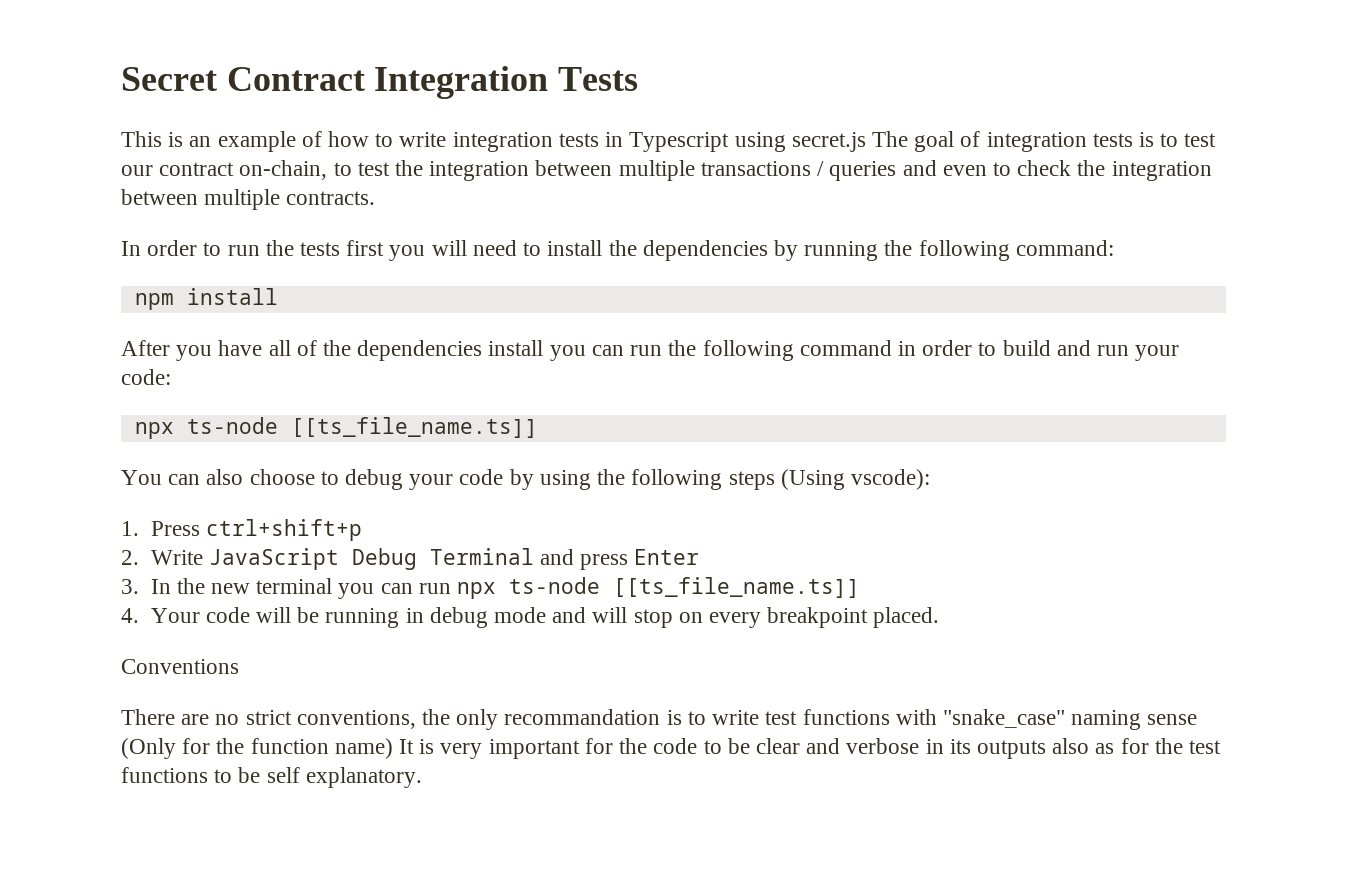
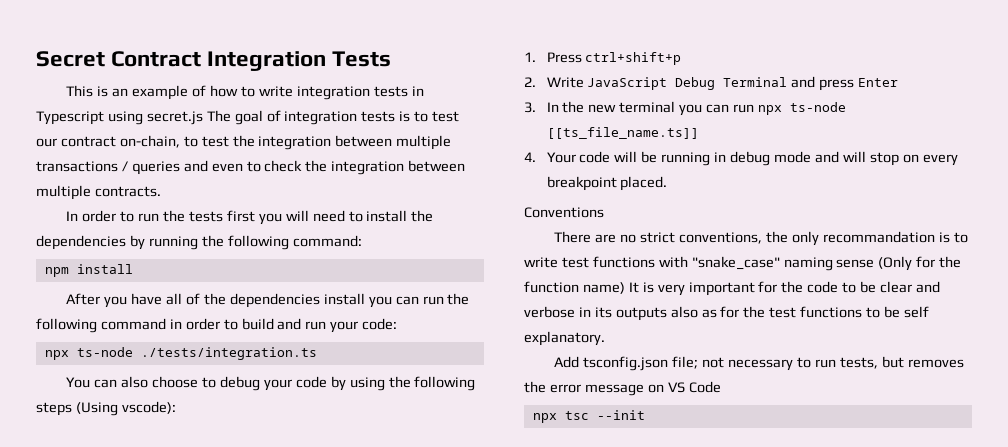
  After you have all of the dependencies install you can run the following command in order to build and run your code:
- npx ts-node [[ts_file_name.ts]]
+ npx ts-node ./tests/integration.ts
+ Add tsconfig.json file; not necessary to run tests, but removes the error message on VS Code
+ npx tsc --init

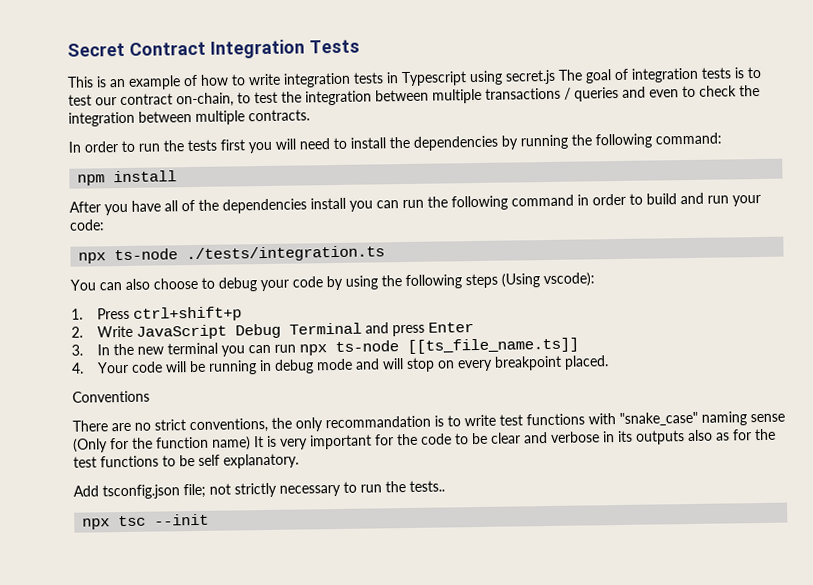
- Add tsconfig.json file; not necessary to run tests, but removes the error message on VS Code
+ Add tsconfig.json file; not strictly necessary to run the tests..

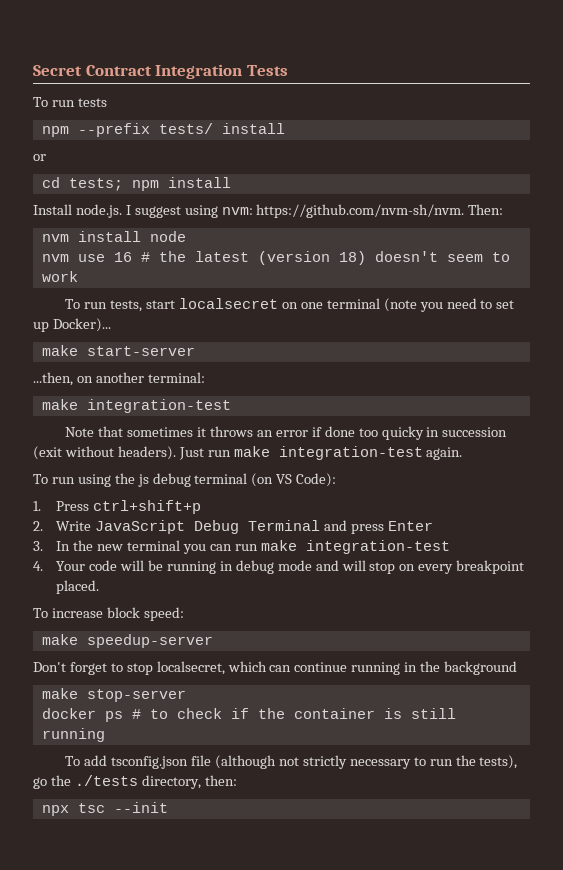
- This is an example of how to write integration tests in Typescript using secret.js The goal of integration tests is to test our contract on-chain, to test the integration between multiple transactions / queries and even to check the integration between multiple contracts.
- In order to run the tests first you will need to install the dependencies by running the following command:
- npm install
- After you have all of the dependencies install you can run the following command in order to build and run your code:
- npx ts-node ./tests/integration.ts
- You can also choose to debug your code by using the following steps (Using vscode):
+ To run tests
+ npm --prefix tests/ install
+ or
+ cd tests; npm install
+ Install node.js. I suggest using nvm: https://github.com/nvm-sh/nvm. Then:
+ nvm install node
+ nvm use 16 # the latest (version 18) doesn't seem to work
+ To run tests, start localsecret on one terminal (note you need to set up Docker)...
+ make start-server
+ ...then, on another terminal:
+ make integration-test
+ Note that sometimes it throws an error if done too quicky in succession (exit without headers). Just run make integration-test again.
+ To run using the js debug terminal (on VS Code):
- 3. In the new terminal you can run npx ts-node [[ts_file_name.ts]]
+ 3. In the new terminal you can run make integration-test
- Conventions
- There are no strict conventions, the only recommandation is to write test functions with "snake_case" naming sense (Only for the function name) It is very important for the code to be clear and verbose in its outputs also as for the test functions to be self explanatory.
- Add tsconfig.json file; not strictly necessary to run the tests..
+ To increase block speed:
+ make speedup-server
+ Don't forget to stop localsecret, which can continue running in the background
+ make stop-server
+ docker ps # to check if the container is still running
+ To add tsconfig.json file (although not strictly necessary to run the tests), go the ./tests directory, then:

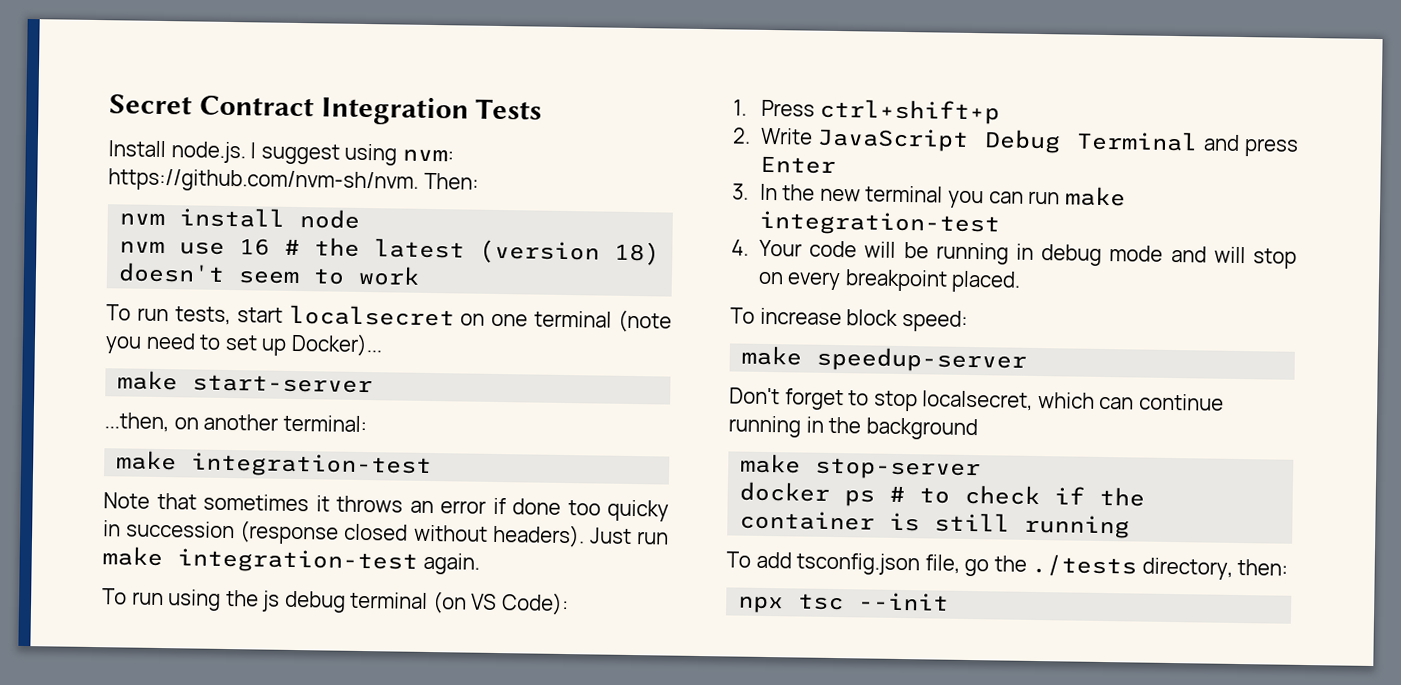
- To run tests
- npm --prefix tests/ install
- or
- cd tests; npm install
- Note that sometimes it throws an error if done too quicky in succession (exit without headers).
+ Note that sometimes it throws an error if done too quicky in succession (response closed without headers).
- To add tsconfig.json file (although not strictly necessary to run the tests), go the ./tests directory, then:
+ To add tsconfig.json file, go the ./tests directory, then:

